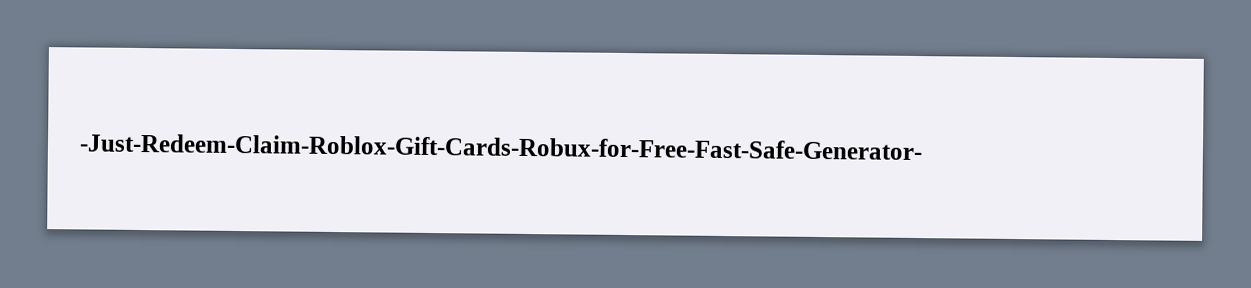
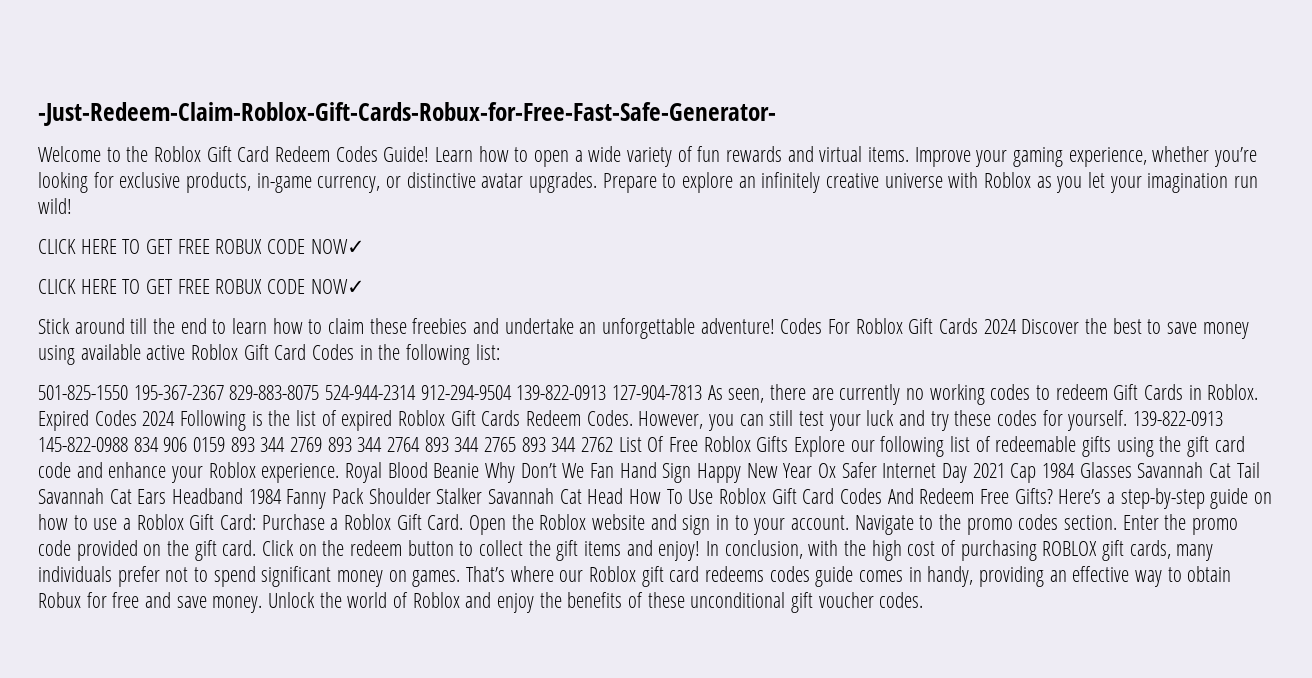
+ Welcome to the Roblox Gift Card Redeem Codes Guide! Learn how to open a wide variety of fun rewards and virtual items. Improve your gaming experience, whether you’re looking for exclusive products, in-game currency, or distinctive avatar upgrades. Prepare to explore an infinitely creative universe with Roblox as you let your imagination run wild!
+ CLICK HERE TO GET FREE ROBUX CODE NOW✓
+ CLICK HERE TO GET FREE ROBUX CODE NOW✓
+ Stick around till the end to learn how to claim these freebies and undertake an unforgettable adventure! Codes For Roblox Gift Cards 2024 Discover the best to save money using available active Roblox Gift Card Codes in the following list:
+ 501-825-1550 195-367-2367 829-883-8075 524-944-2314 912-294-9504 139-822-0913 127-904-7813 As seen, there are currently no working codes to redeem Gift Cards in Roblox. Expired Codes 2024 Following is the list of expired Roblox Gift Cards Redeem Codes. However, you can still test your luck and try these codes for yourself. 139-822-0913 145-822-0988 834 906 0159 893 344 2769 893 344 2764 893 344 2765 893 344 2762 List Of Free Roblox Gifts Explore our following list of redeemable gifts using the gift card code and enhance your Roblox experience. Royal Blood Beanie Why Don’t We Fan Hand Sign Happy New Year Ox Safer Internet Day 2021 Cap 1984 Glasses Savannah Cat Tail Savannah Cat Ears Headband 1984 Fanny Pack Shoulder Stalker Savannah Cat Head How To Use Roblox Gift Card Codes And Redeem Free Gifts? Here’s a step-by-step guide on how to use a Roblox Gift Card: Purchase a Roblox Gift Card. Open the Roblox website and sign in to your account. Navigate to the promo codes section. Enter the promo code provided on the gift card. Click on the redeem button to collect the gift items and enjoy! In conclusion, with the high cost of purchasing ROBLOX gift cards, many individuals prefer not to spend significant money on games. That’s where our Roblox gift card redeems codes guide comes in handy, providing an effective way to obtain Robux for free and save money. Unlock the world of Roblox and enjoy the benefits of these unconditional gift voucher codes.

